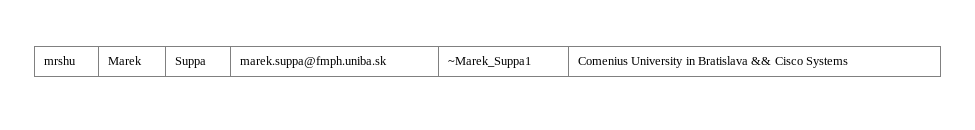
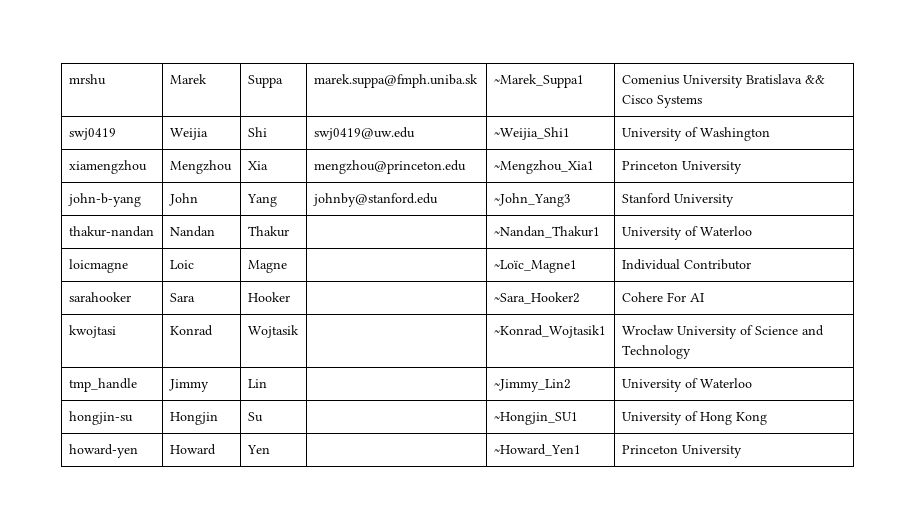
- mrshu | Marek | Suppa | marek.suppa@fmph.uniba.sk | ~Marek_Suppa1 | Comenius University in Bratislava && Cisco Systems
+ mrshu | Marek | Suppa | marek.suppa@fmph.uniba.sk | ~Marek_Suppa1 | Comenius University Bratislava && Cisco Systems
+ swj0419 | Weijia | Shi | swj0419@uw.edu | ~Weijia_Shi1 | University of Washington
+ xiamengzhou | Mengzhou | Xia | mengzhou@princeton.edu | ~Mengzhou_Xia1 | Princeton University
+ john-b-yang | John | Yang | johnby@stanford.edu | ~John_Yang3 | Stanford University
+ thakur-nandan | Nandan | Thakur | | ~Nandan_Thakur1 | University of Waterloo
+ loicmagne | Loic | Magne | | ~Loïc_Magne1 | Individual Contributor
+ sarahooker | Sara | Hooker | | ~Sara_Hooker2 | Cohere For AI
+ kwojtasi | Konrad | Wojtasik | | ~Konrad_Wojtasik1 | Wrocław University of Science and Technology
+ tmp_handle | Jimmy | Lin | | ~Jimmy_Lin2 | University of Waterloo
+ hongjin-su | Hongjin | Su | | ~Hongjin_SU1 | University of Hong Kong
+ howard-yen | Howard | Yen | | ~Howard_Yen1 | Princeton University

